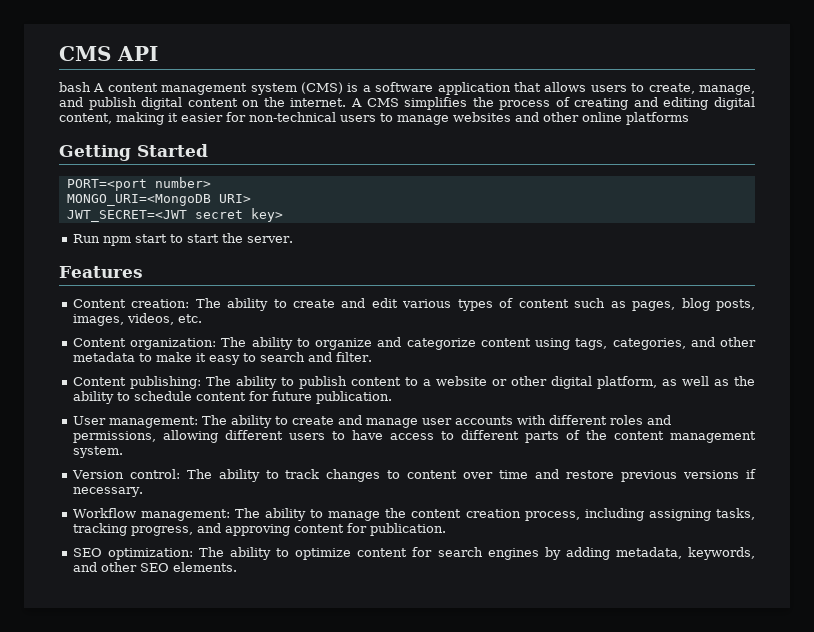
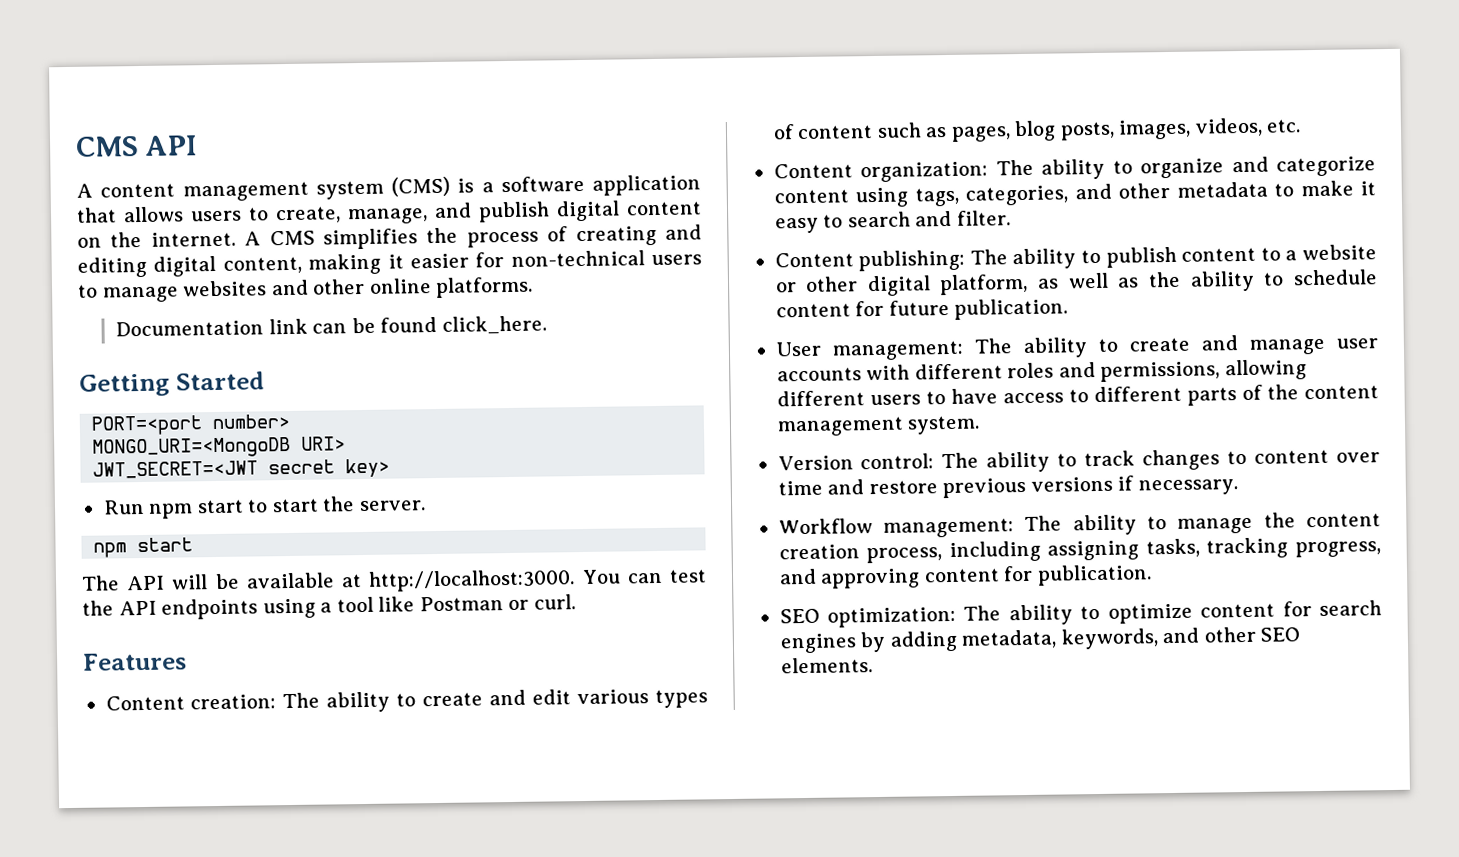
- bash A content management system (CMS) is a software application that allows users to create, manage, and publish digital content on the internet.
+ A content management system (CMS) is a software application that allows users to create, manage, and publish digital content on the internet.
- A CMS simplifies the process of creating and editing digital content, making it easier for non-technical users to manage websites and other online platforms
+ A CMS simplifies the process of creating and editing digital content, making it easier for non-technical users to manage websites and other online platforms.
+ Documentation link can be found click_here.
  Run npm start to start the server.
+ npm start
+ The API will be available at http://localhost:3000. You can test the API endpoints using a tool like Postman or curl.

